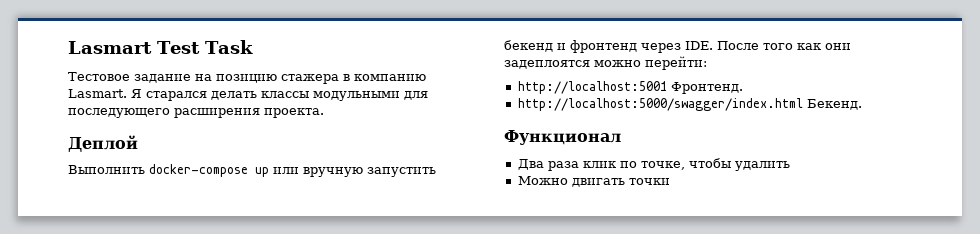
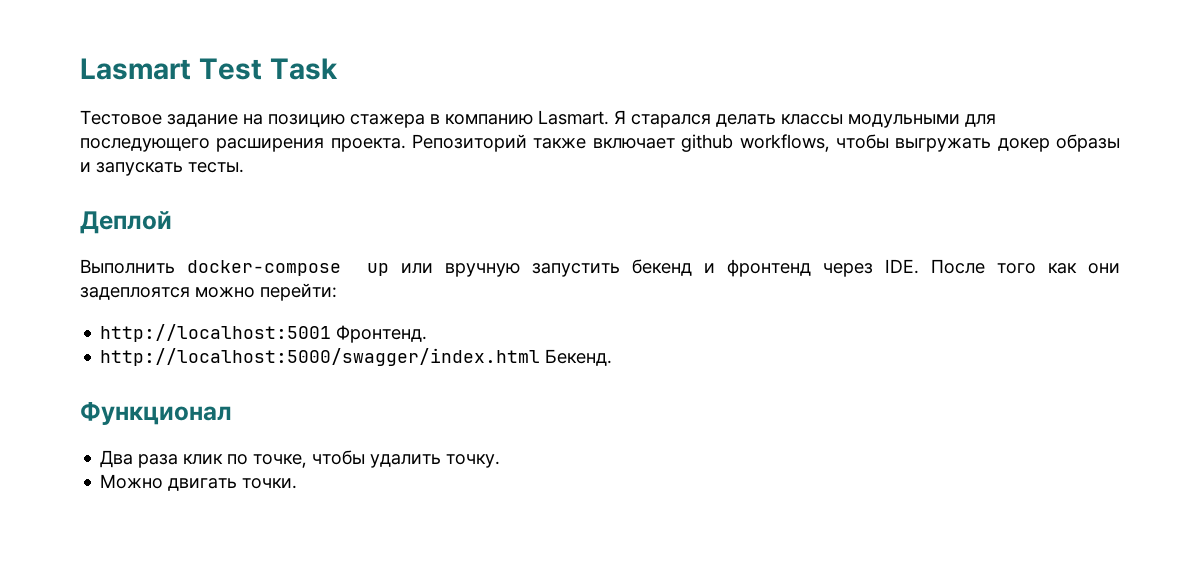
+ Репозиторий также включает github workflows, чтобы выгружать докер образы и запускать тесты.
- Два раза клик по точке, чтобы удалить
+ Два раза клик по точке, чтобы удалить точку.
- Можно двигать точки
+ Можно двигать точки.

